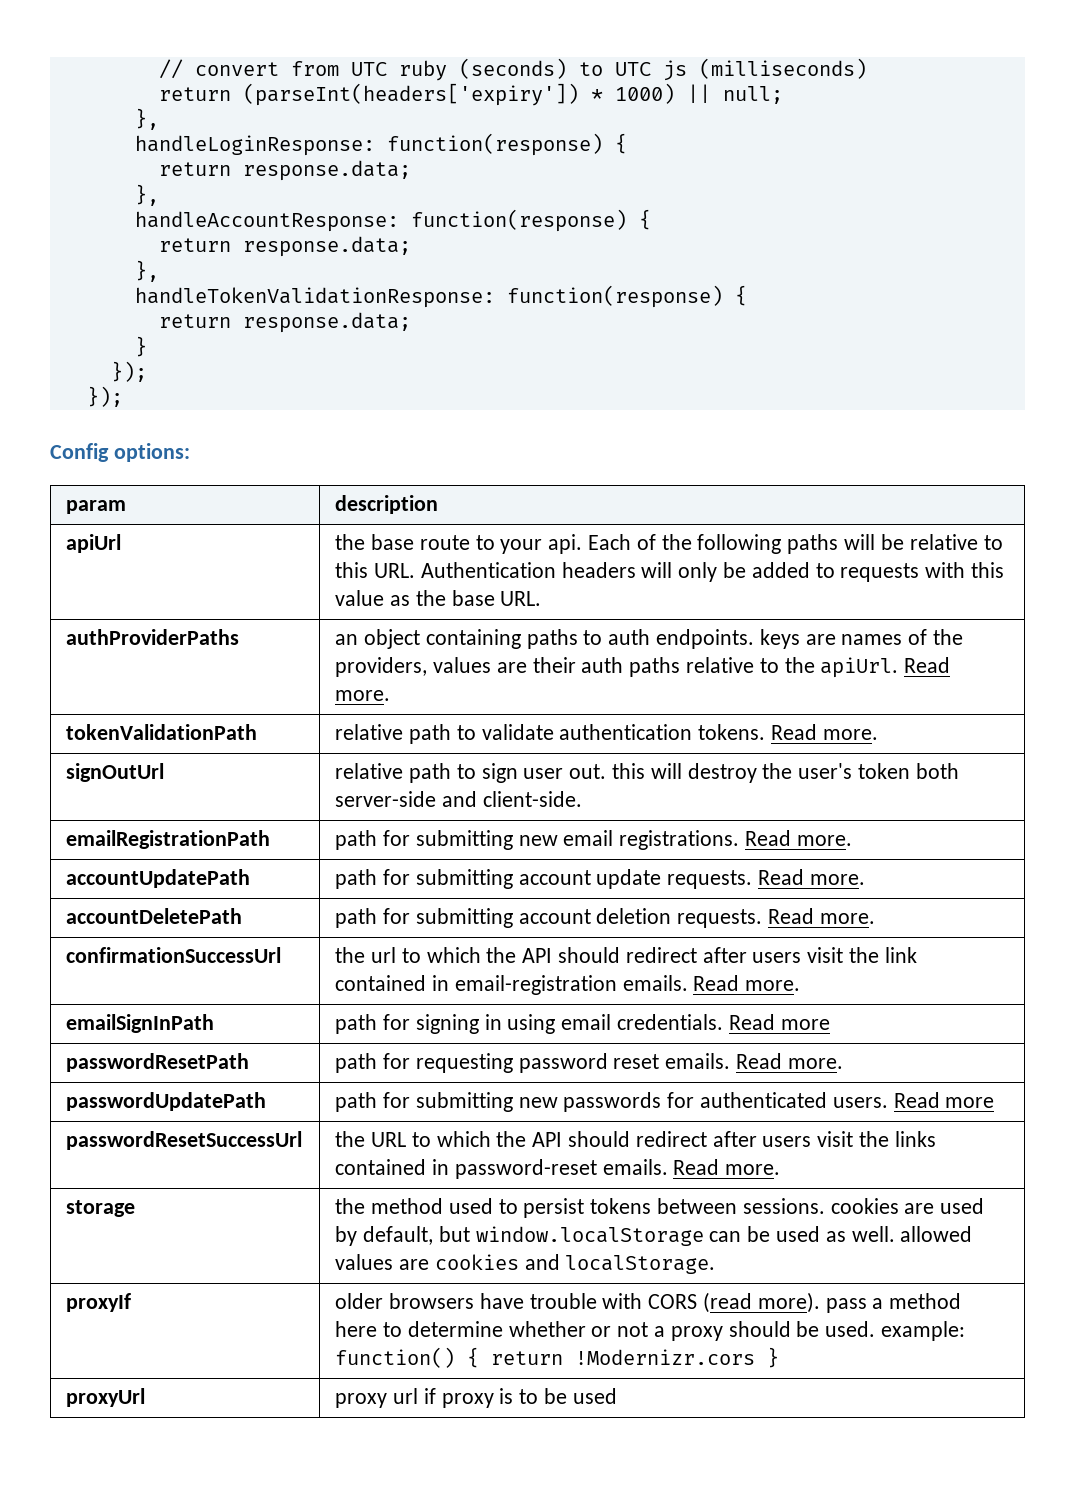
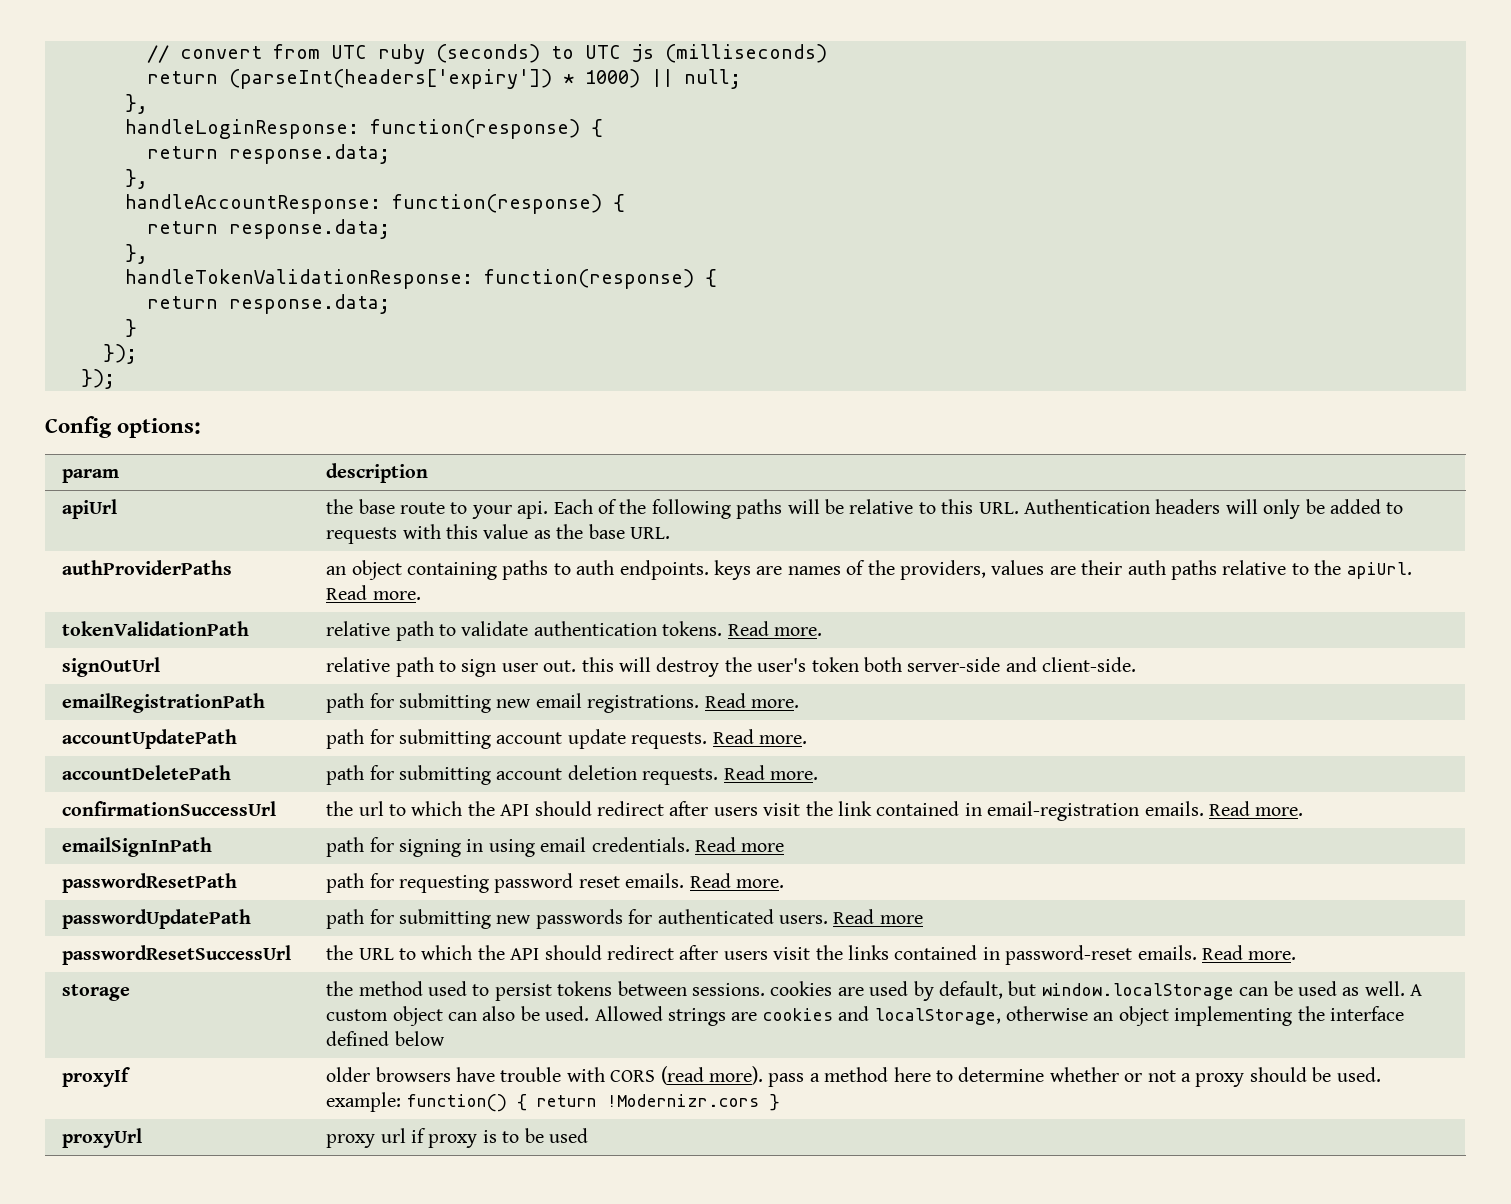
- the method used to persist tokens between sessions. cookies are used by default, but window.localStorage can be used as well. allowed values are cookies and localStorage.
+ the method used to persist tokens between sessions. cookies are used by default, but window.localStorage can be used as well. A custom object can also be used. Allowed strings are cookies and localStorage, otherwise an object implementing the interface defined below

